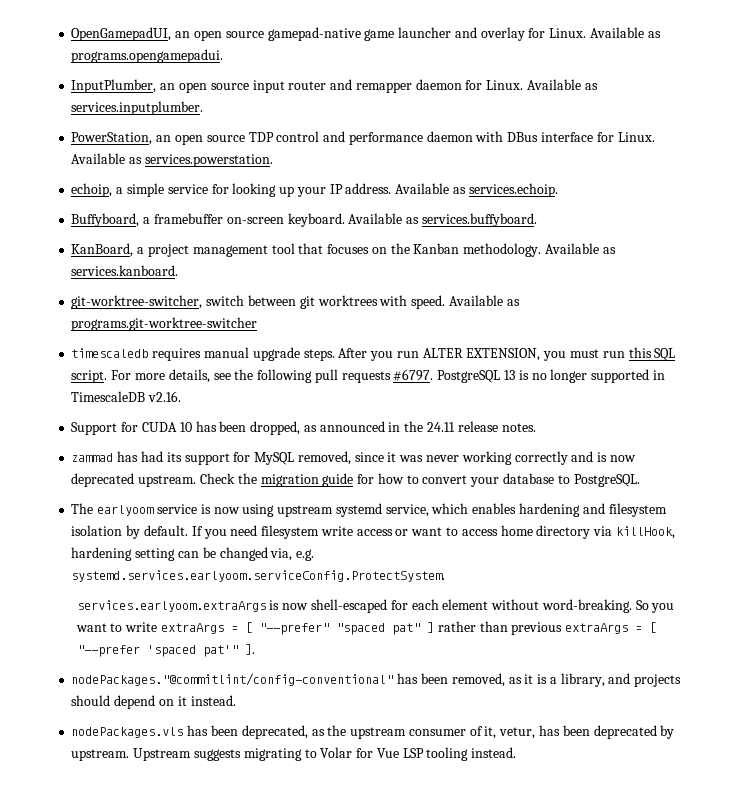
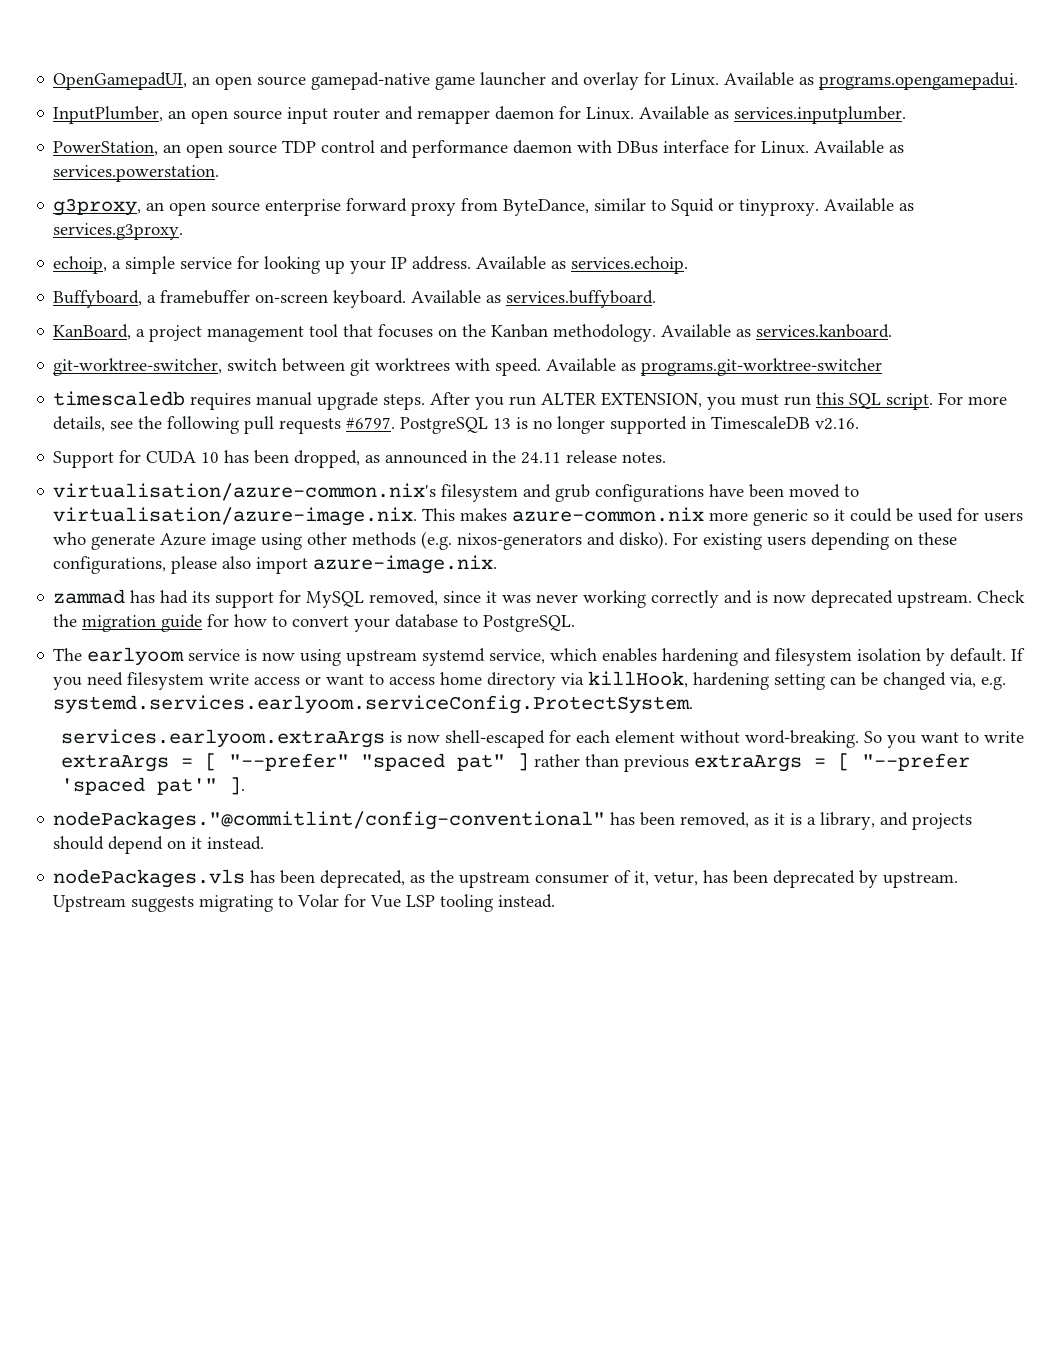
+ g3proxy, an open source enterprise forward proxy from ByteDance, similar to Squid or tinyproxy. Available as services.g3proxy.
+ virtualisation/azure-common.nix's filesystem and grub configurations have been moved to virtualisation/azure-image.nix. This makes azure-common.nix more generic so it could be used for users who generate Azure image using other methods (e.g. nixos-generators and disko). For existing users depending on these configurations, please also import azure-image.nix.

